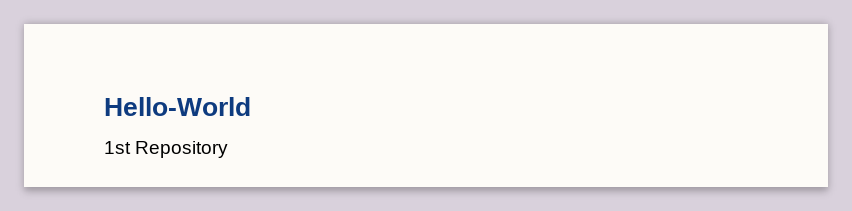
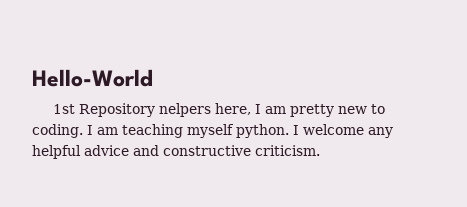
- 1st Repository
+ 1st Repository nelpers here, I am pretty new to coding. I am teaching myself python. I welcome any helpful advice and constructive criticism.

